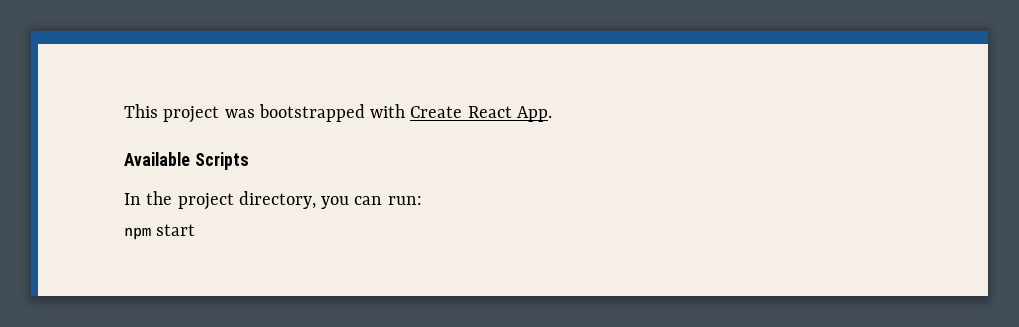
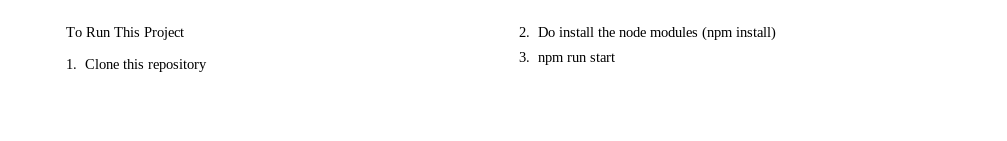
- This project was bootstrapped with Create React App.
- Available Scripts
- In the project directory, you can run:
- npm start
+ To Run This Project
+ 1. Clone this repository
+ 2. Do install the node modules (npm install)
+ 3. npm run start

